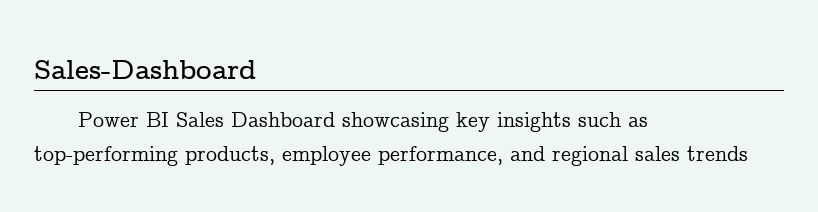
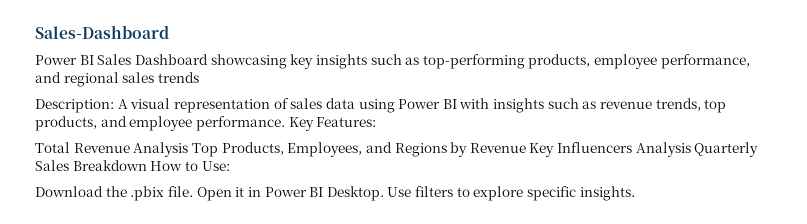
+ Description: A visual representation of sales data using Power BI with insights such as revenue trends, top products, and employee performance. Key Features:
+ Total Revenue Analysis Top Products, Employees, and Regions by Revenue Key Influencers Analysis Quarterly Sales Breakdown How to Use:
+ Download the .pbix file. Open it in Power BI Desktop. Use filters to explore specific insights.

